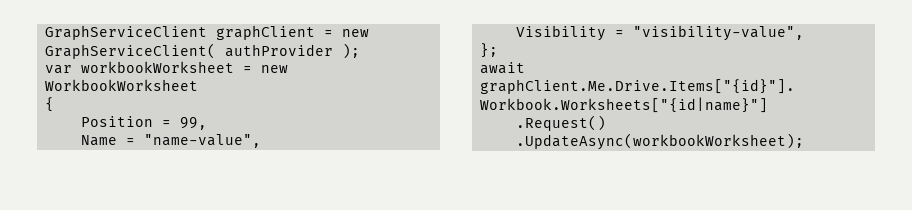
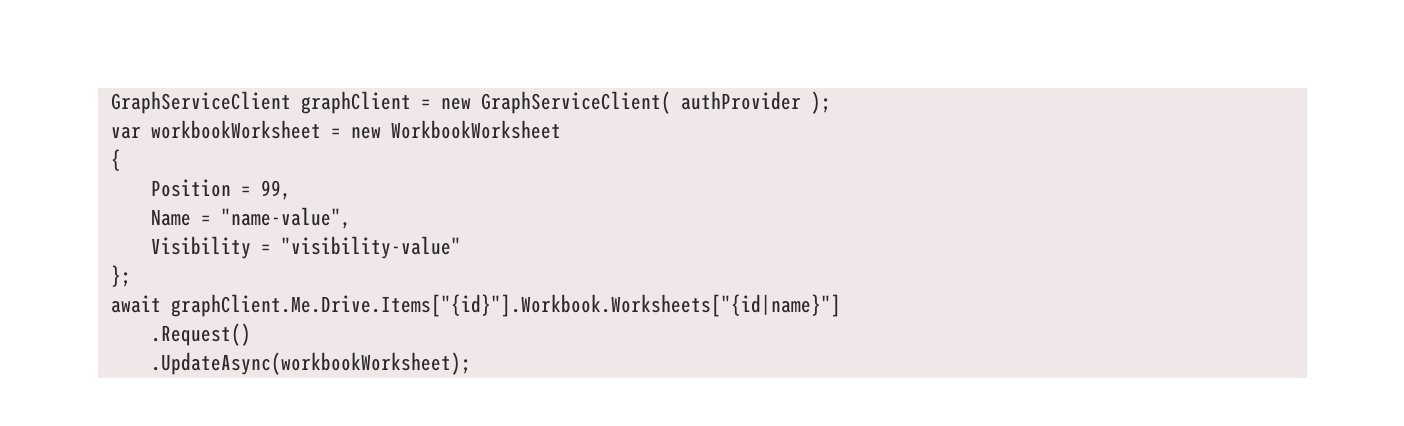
- Visibility = "visibility-value",
+ Visibility = "visibility-value"

